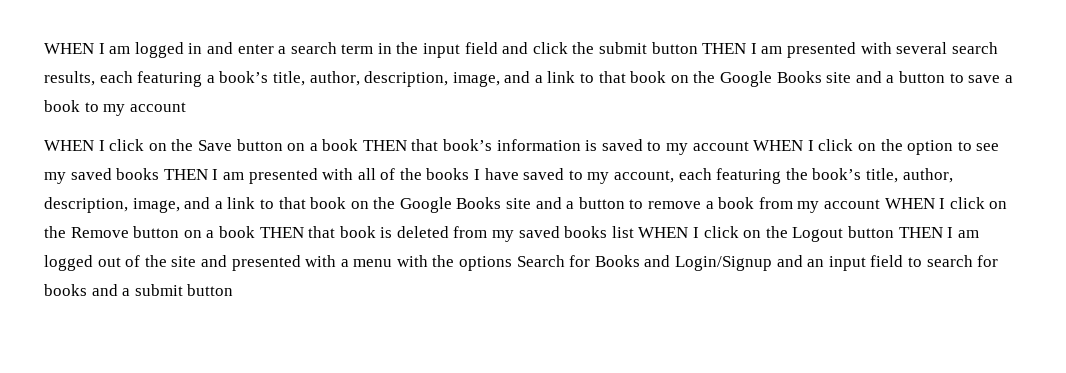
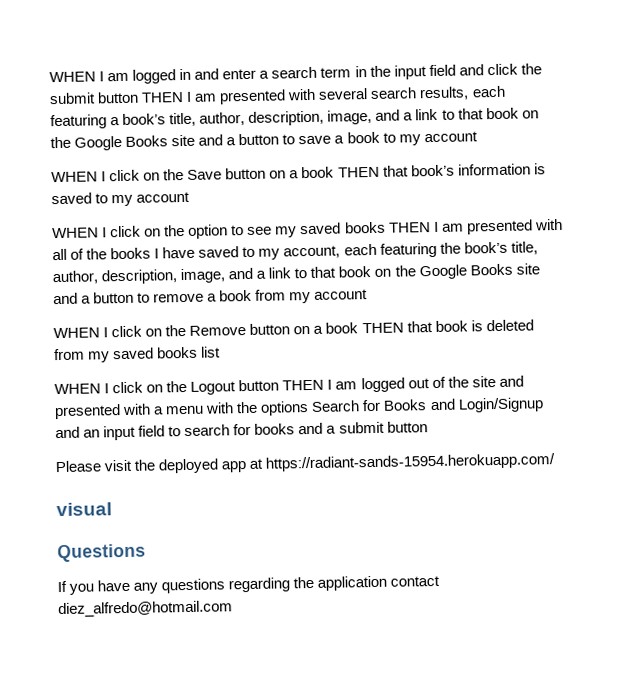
- WHEN I click on the Save button on a book THEN that book’s information is saved to my account WHEN I click on the option to see my saved books THEN I am presented with all of the books I have saved to my account, each featuring the book’s title, author, description, image, and a link to that book on the Google Books site and a button to remove a book from my account WHEN I click on the Remove button on a book THEN that book is deleted from my saved books list WHEN I click on the Logout button THEN I am logged out of the site and presented with a menu with the options Search for Books and Login/Signup and an input field to search for books and a submit button
+ WHEN I click on the Save button on a book THEN that book’s information is saved to my account
+ WHEN I click on the option to see my saved books THEN I am presented with all of the books I have saved to my account, each featuring the book’s title, author, description, image, and a link to that book on the Google Books site and a button to remove a book from my account
+ WHEN I click on the Remove button on a book THEN that book is deleted from my saved books list
+ WHEN I click on the Logout button THEN I am logged out of the site and presented with a menu with the options Search for Books and Login/Signup and an input field to search for books and a submit button
+ Please visit the deployed app at https://radiant-sands-15954.herokuapp.com/
+ visual
+ Questions
+ If you have any questions regarding the application contact diez_alfredo@hotmail.com

